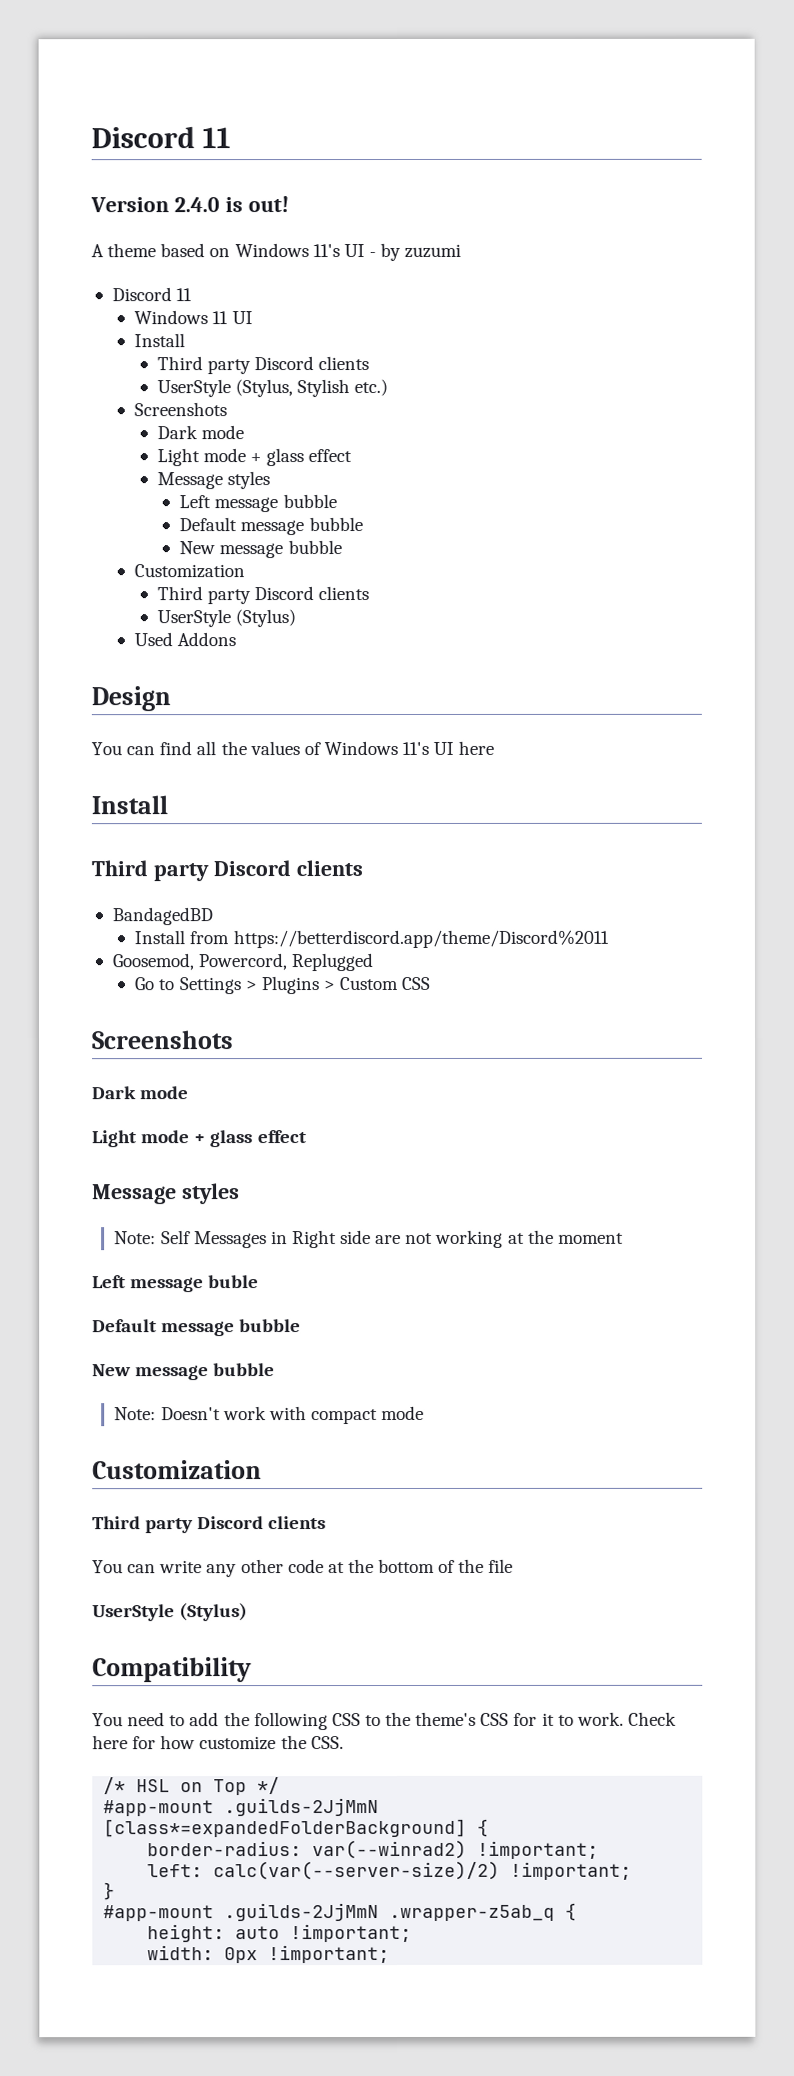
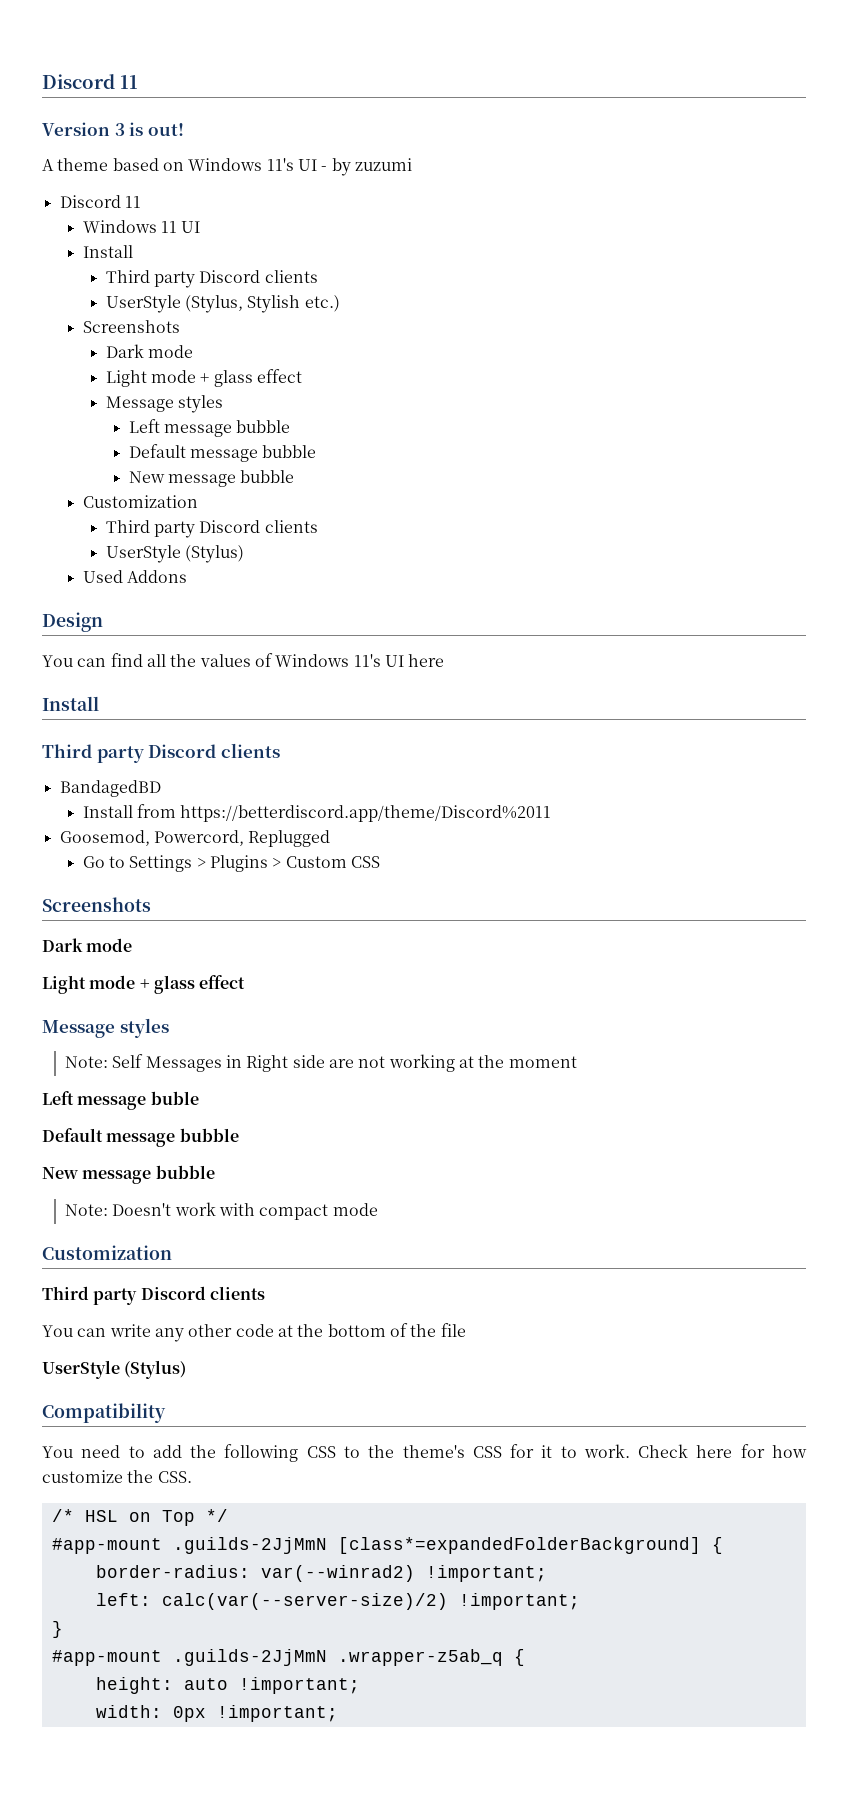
- Version 2.4.0 is out!
+ Version 3 is out!

